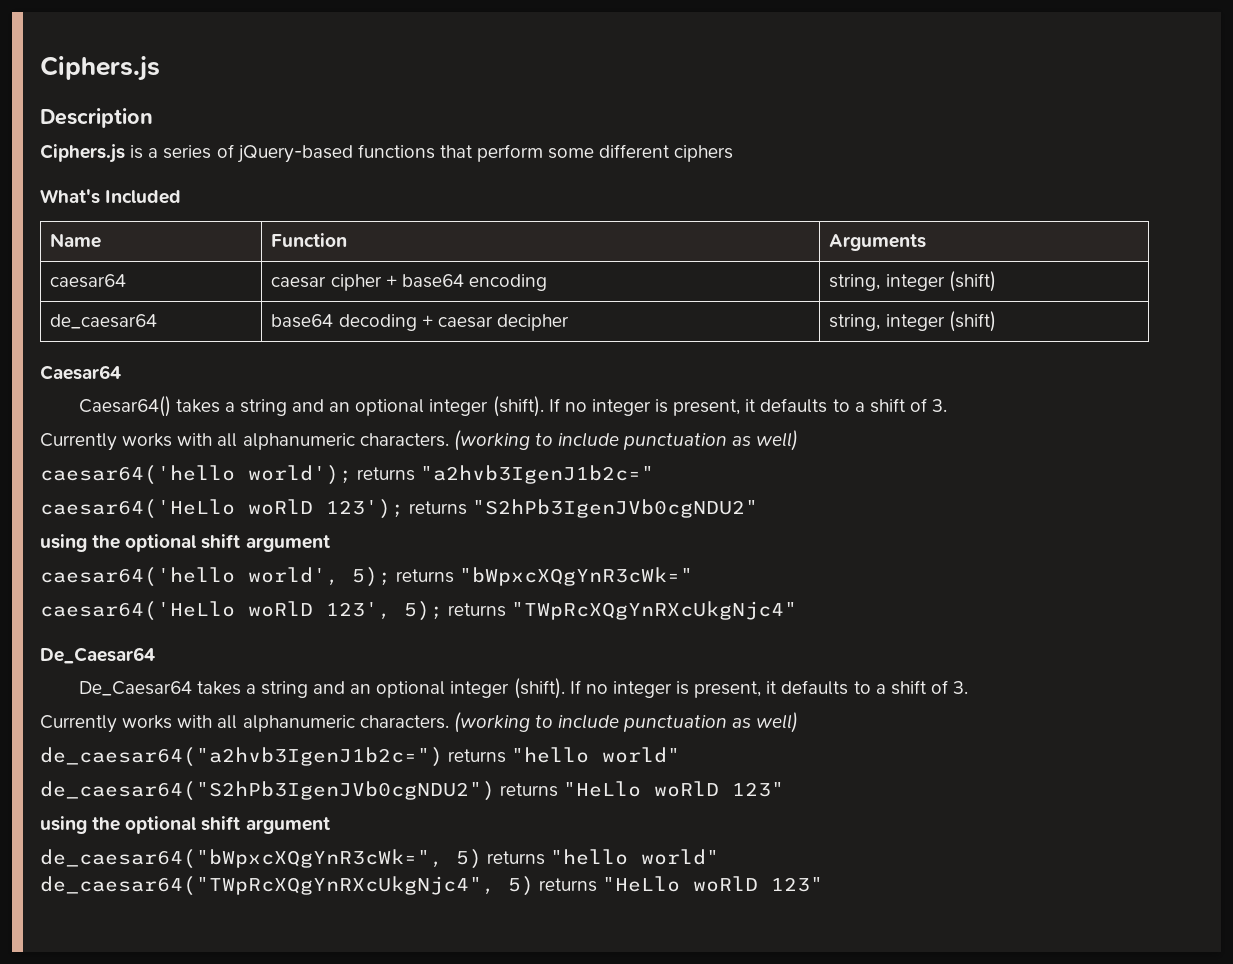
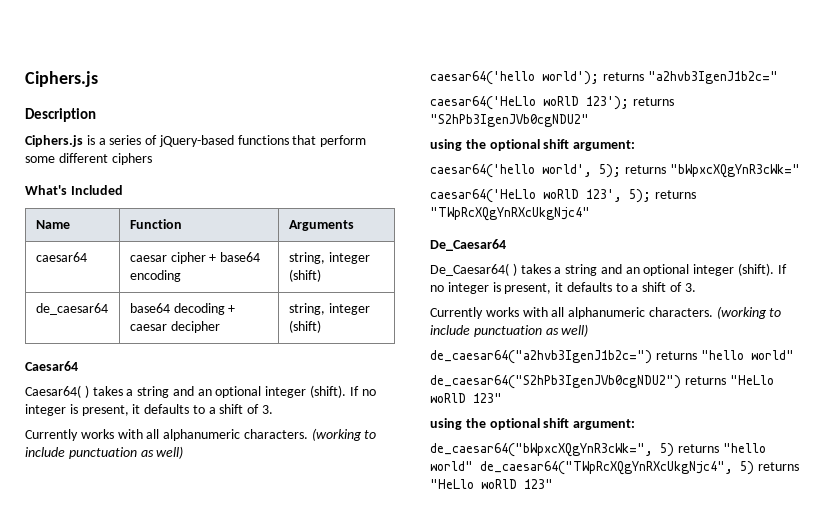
- Caesar64() takes a string and an optional integer (shift).
+ Caesar64( ) takes a string and an optional integer (shift).
  caesar64('HeLlo woRlD 123'); returns "S2hPb3IgenJVb0cgNDU2"
- using the optional shift argument
+ using the optional shift argument:
- De_Caesar64 takes a string and an optional integer (shift).
+ De_Caesar64( ) takes a string and an optional integer (shift).
  de_caesar64("S2hPb3IgenJVb0cgNDU2") returns "HeLlo woRlD 123"
- using the optional shift argument
+ using the optional shift argument:

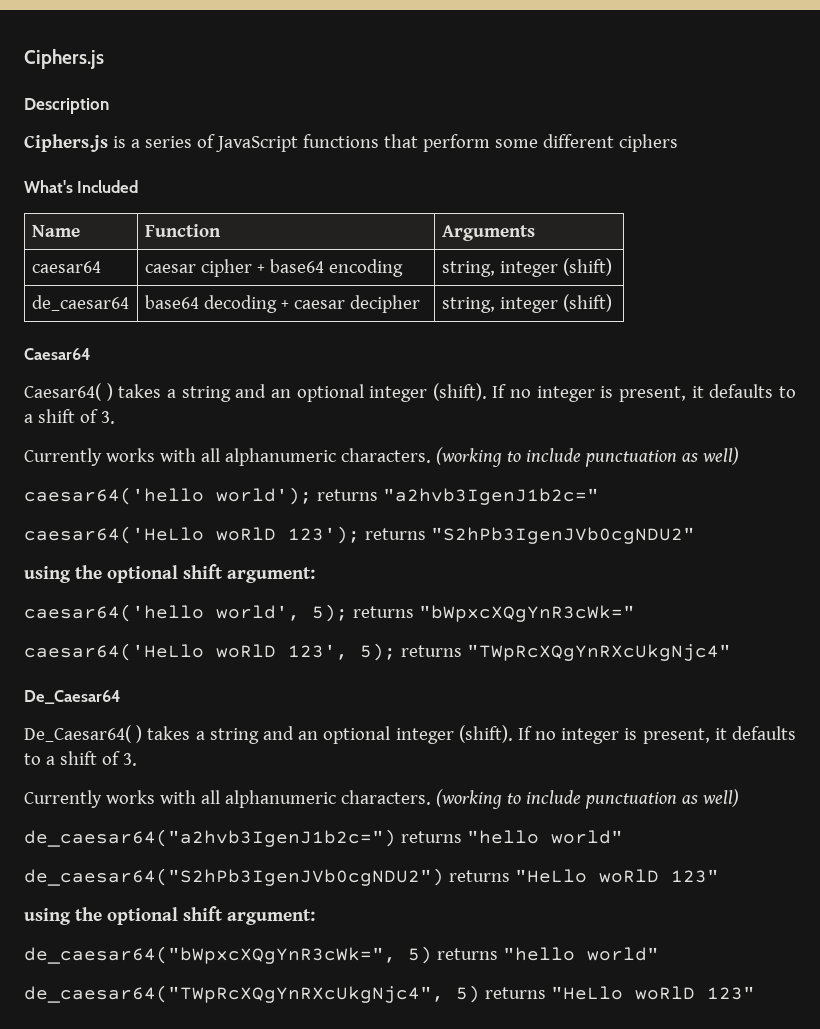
- Ciphers.js is a series of jQuery-based functions that perform some different ciphers
+ Ciphers.js is a series of JavaScript functions that perform some different ciphers
- de_caesar64("bWpxcXQgYnR3cWk=", 5) returns "hello world" de_caesar64("TWpRcXQgYnRXcUkgNjc4", 5) returns "HeLlo woRlD 123"
+ de_caesar64("bWpxcXQgYnR3cWk=", 5) returns "hello world"
+ de_caesar64("TWpRcXQgYnRXcUkgNjc4", 5) returns "HeLlo woRlD 123"

